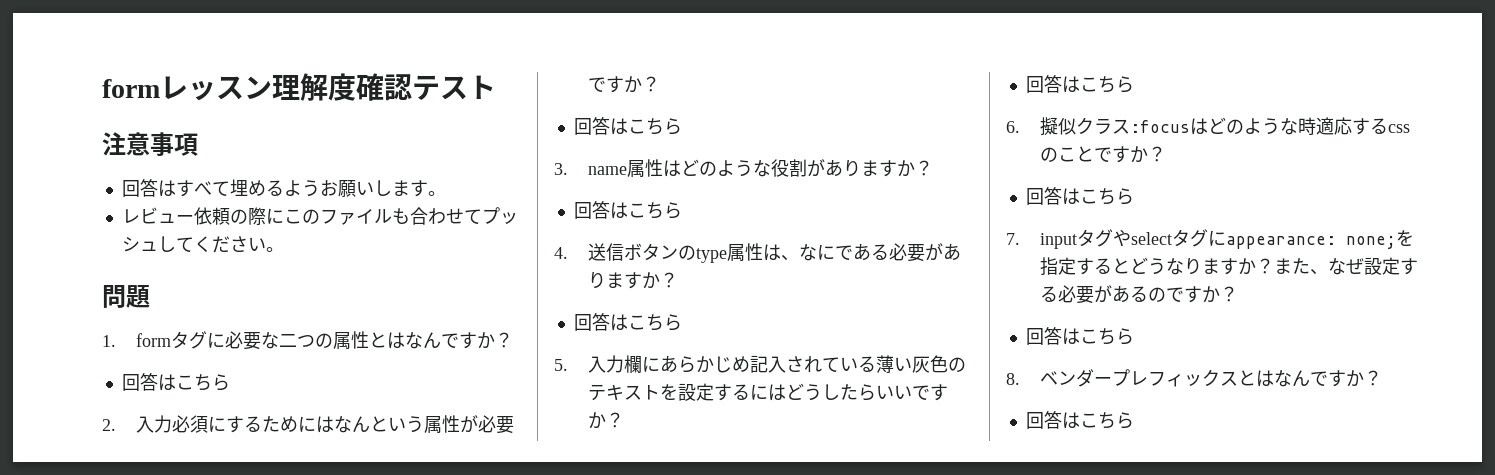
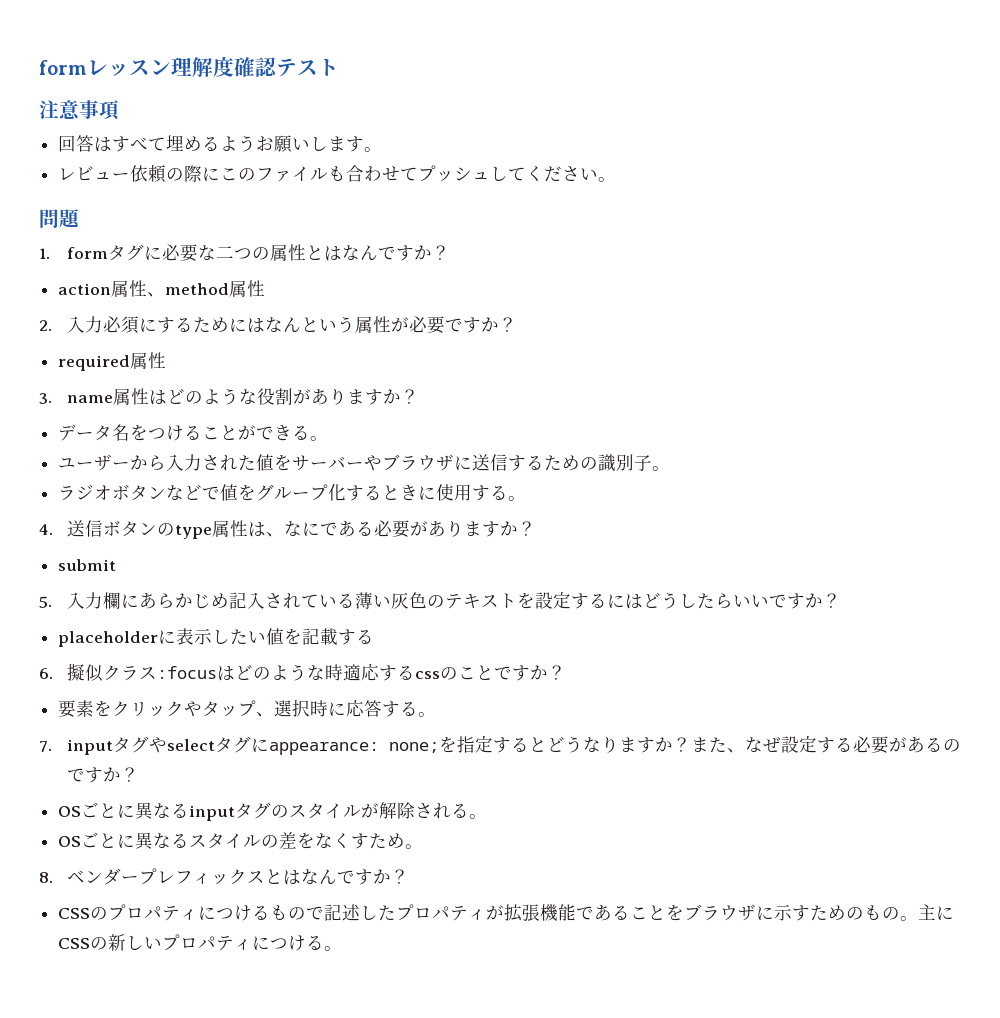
  1. formタグに必要な二つの属性とはなんですか？
- 回答はこちら
+ action属性、method属性
  2.入力必須にするためにはなんという属性が必要ですか？
- 回答はこちら
+ required属性
  3. name属性はどのような役割がありますか？
- 回答はこちら
+ データ名をつけることができる。
+ ユーザーから入力された値をサーバーやブラウザに送信するための識別子。
+ ラジオボタンなどで値をグループ化するときに使用する。
  4.送信ボタンのtype属性は、なにである必要がありますか？
- 回答はこちら
+ submit
  5.入力欄にあらかじめ記入されている薄い灰色のテキストを設定するにはどうしたらいいですか？
- 回答はこちら
+ placeholderに表示したい値を記載する
  6.擬似クラス:focusはどのような時適応するcssのことですか？
- 回答はこちら
+ 要素をクリックやタップ、選択時に応答する。
  また、なぜ設定する必要があるのですか？
- 回答はこちら
+ OSごとに異なるinputタグのスタイルが解除される。
+ OSごとに異なるスタイルの差をなくすため。
  8.ベンダープレフィックスとはなんですか？
- 回答はこちら
+ CSSのプロパティにつけるもので記述したプロパティが拡張機能であることをブラウザに示すためのもの。主にCSSの新しいプロパティにつける。

